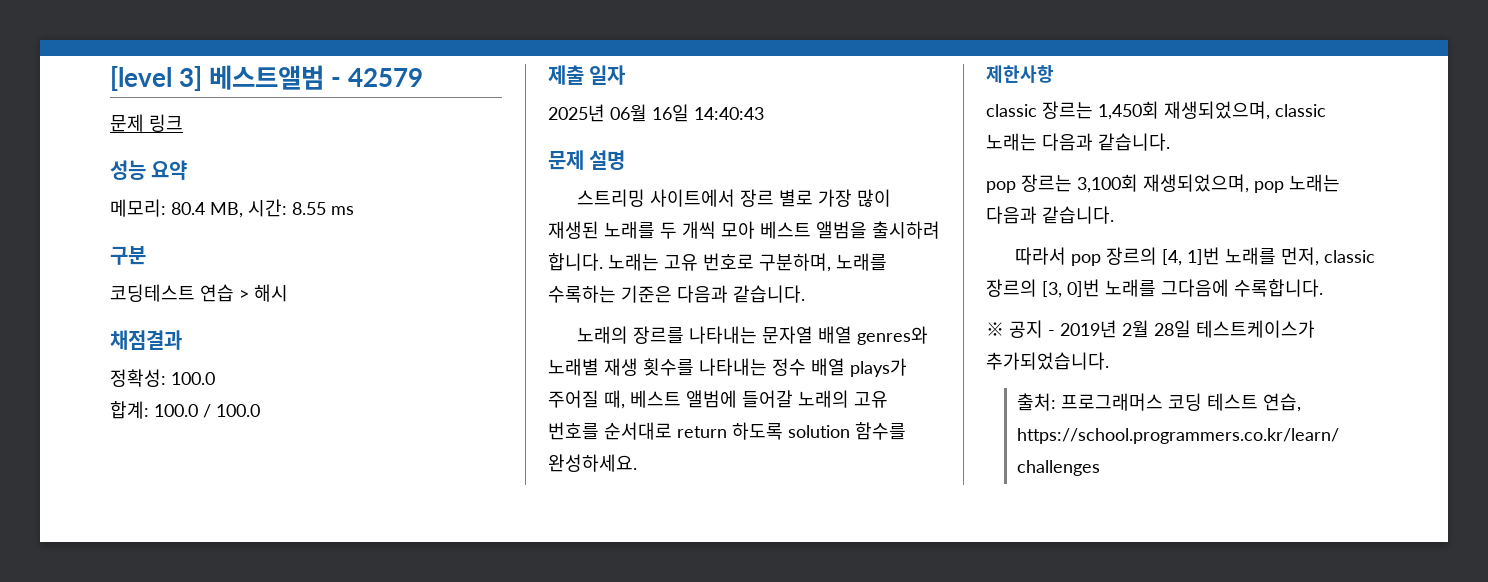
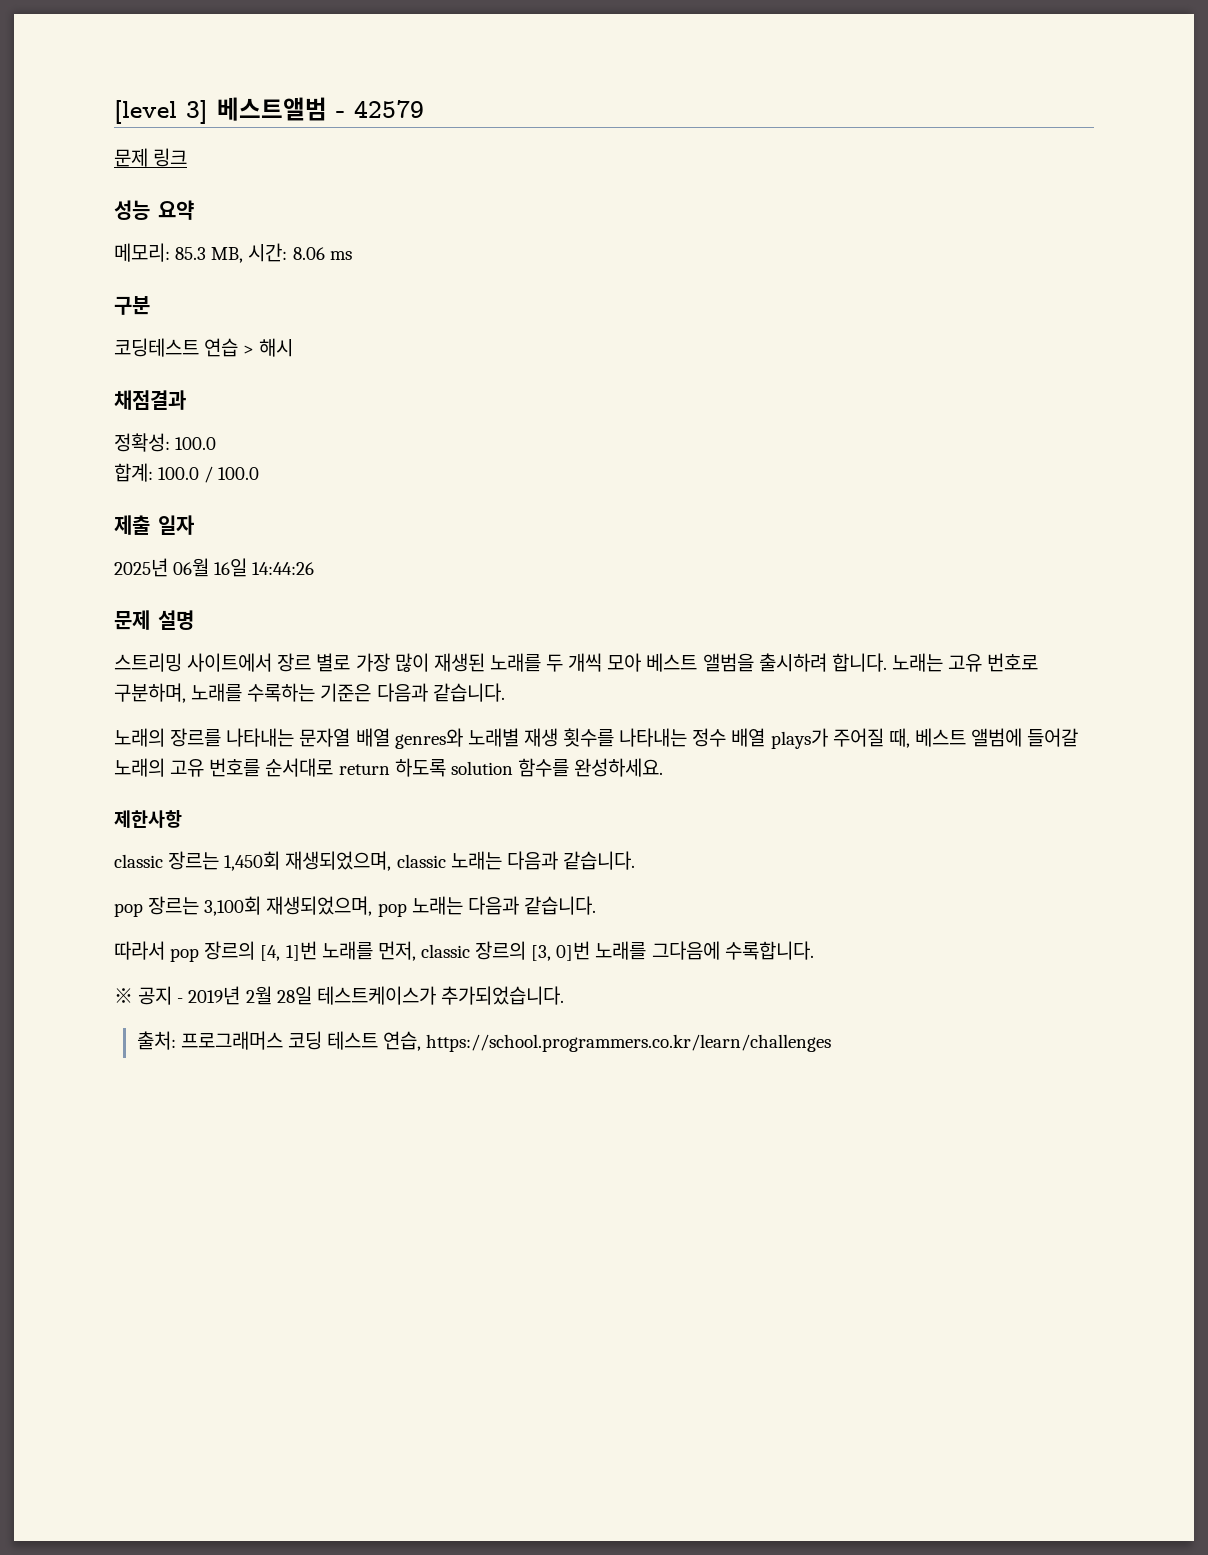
- 메모리: 80.4 MB, 시간: 8.55 ms
+ 메모리: 85.3 MB, 시간: 8.06 ms
- 2025년 06월 16일 14:40:43
+ 2025년 06월 16일 14:44:26

